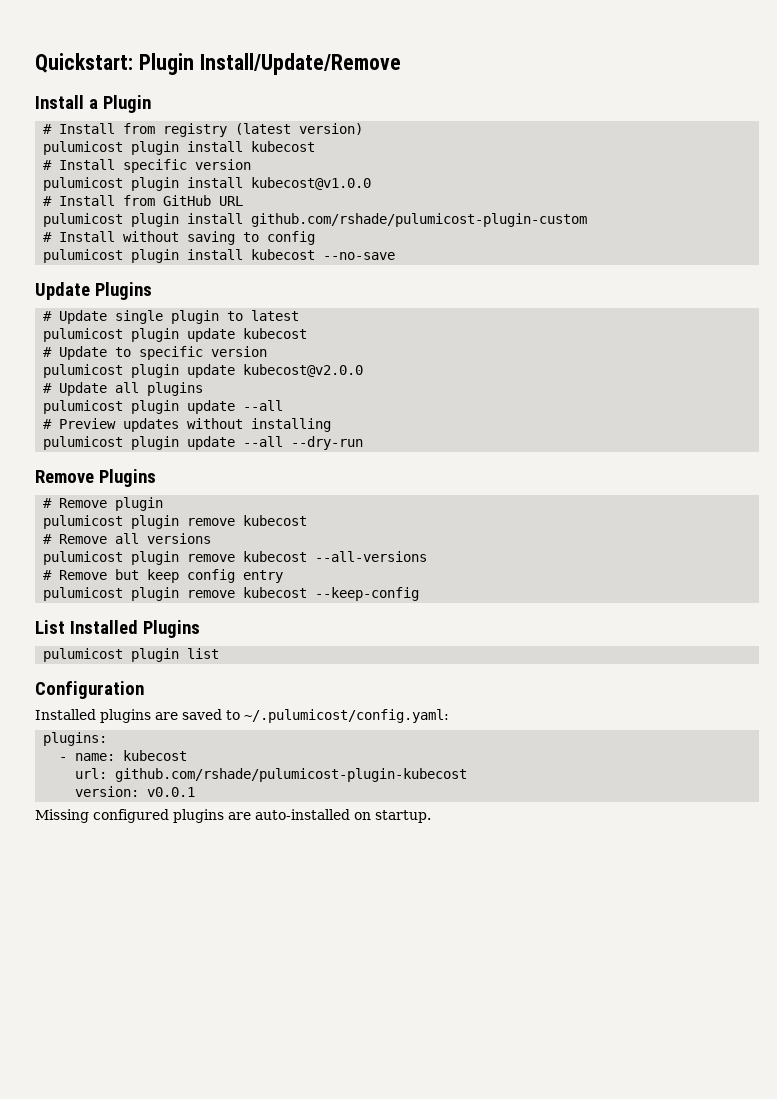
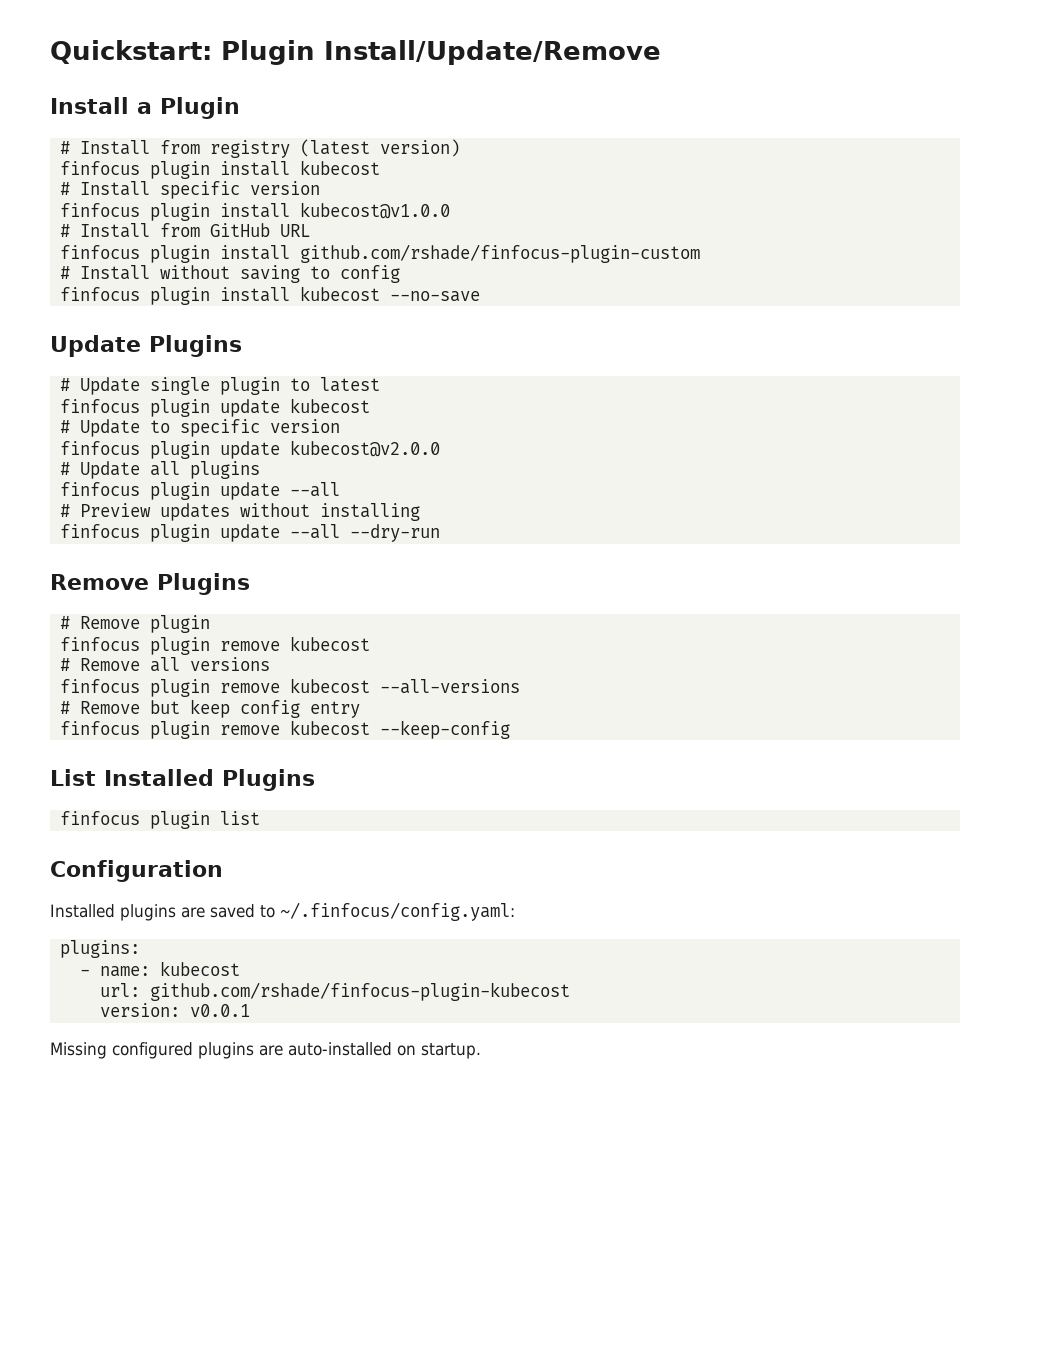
  # Install from registry (latest version)
- pulumicost plugin install kubecost
+ finfocus plugin install kubecost
- pulumicost plugin install kubecost@v1.0.0
+ finfocus plugin install kubecost@v1.0.0
- pulumicost plugin install github.com/rshade/pulumicost-plugin-custom
+ finfocus plugin install github.com/rshade/finfocus-plugin-custom
- pulumicost plugin install kubecost --no-save
+ finfocus plugin install kubecost --no-save
- pulumicost plugin update kubecost
+ finfocus plugin update kubecost
- pulumicost plugin update kubecost@v2.0.0
+ finfocus plugin update kubecost@v2.0.0
  # Update all plugins
- pulumicost plugin update --all
+ finfocus plugin update --all
- pulumicost plugin update --all --dry-run
+ finfocus plugin update --all --dry-run
  # Remove plugin
- pulumicost plugin remove kubecost
+ finfocus plugin remove kubecost
- pulumicost plugin remove kubecost --all-versions
+ finfocus plugin remove kubecost --all-versions
- pulumicost plugin remove kubecost --keep-config
+ finfocus plugin remove kubecost --keep-config
- pulumicost plugin list
+ finfocus plugin list
- Installed plugins are saved to ~/.pulumicost/config.yaml:
+ Installed plugins are saved to ~/.finfocus/config.yaml:
- url: github.com/rshade/pulumicost-plugin-kubecost
+ url: github.com/rshade/finfocus-plugin-kubecost

